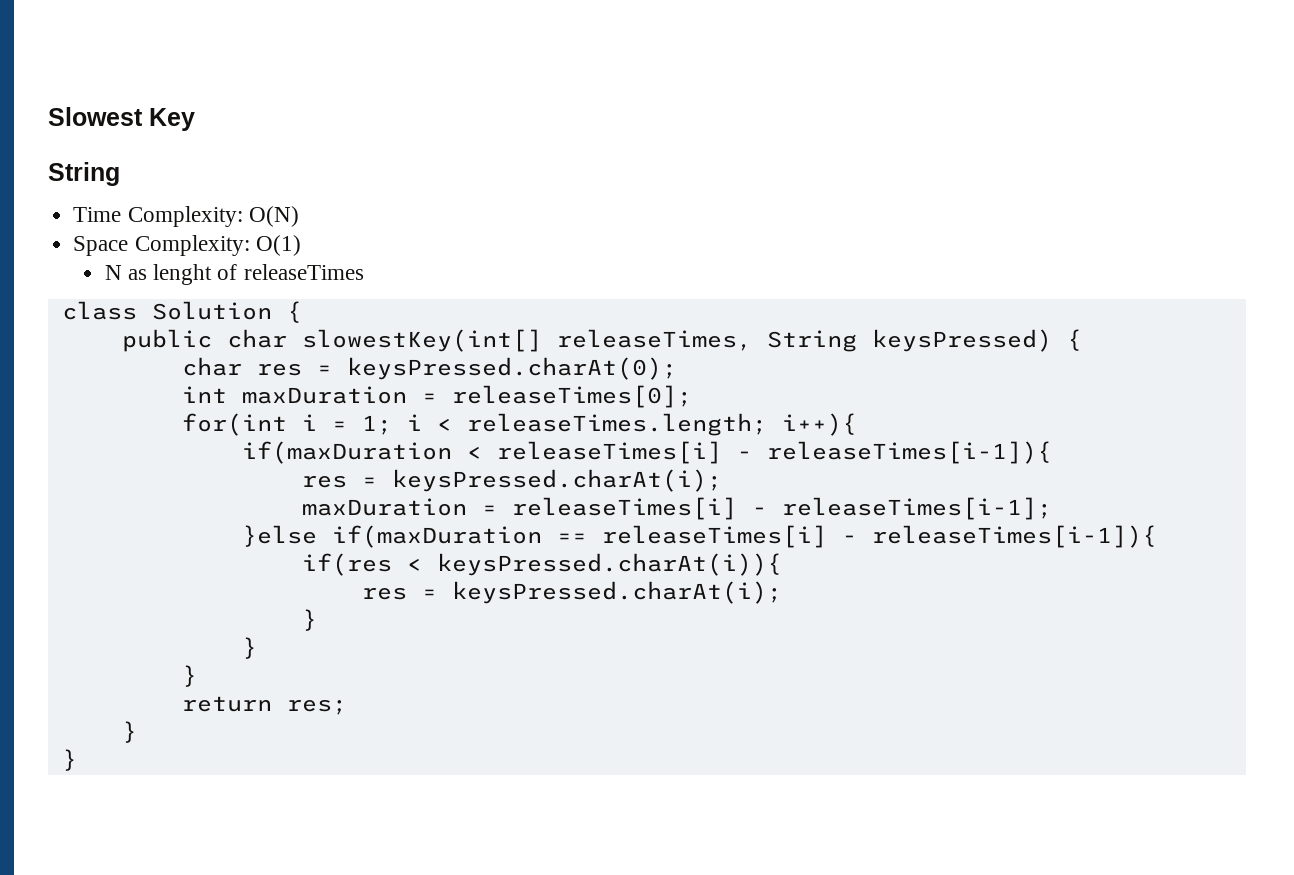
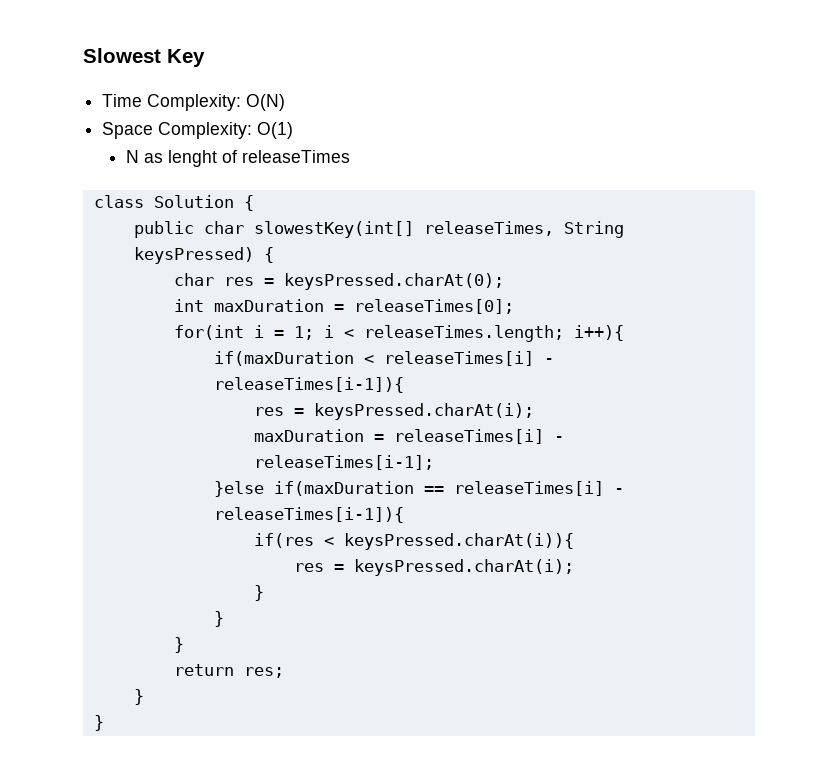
  Slowest Key
- String

